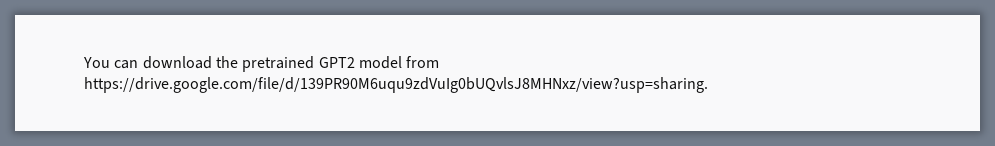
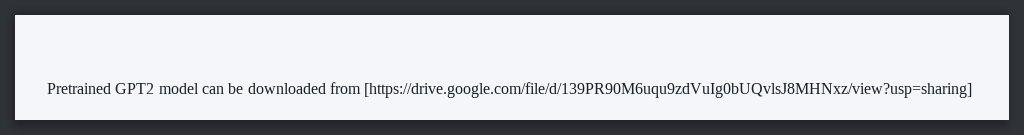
- You can download the pretrained GPT2 model from https://drive.google.com/file/d/139PR90M6uqu9zdVuIg0bUQvlsJ8MHNxz/view?usp=sharing.
+ Pretrained GPT2 model can be downloaded from [https://drive.google.com/file/d/139PR90M6uqu9zdVuIg0bUQvlsJ8MHNxz/view?usp=sharing]

